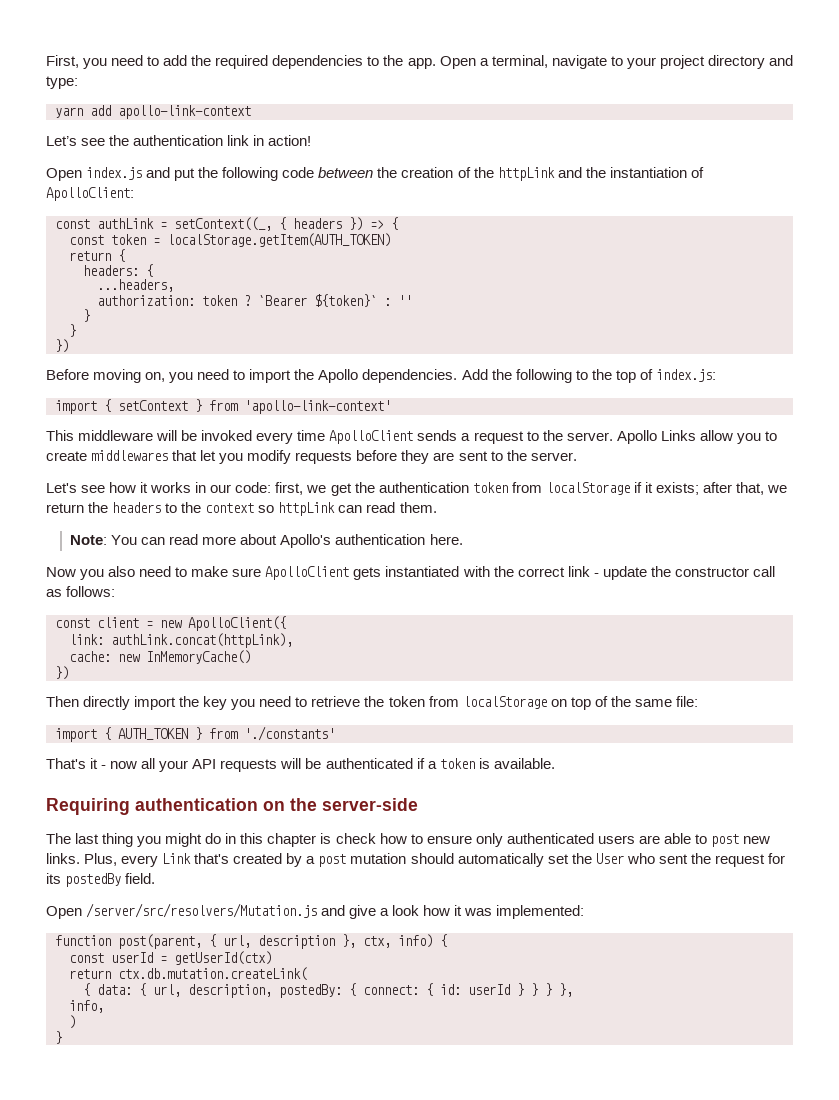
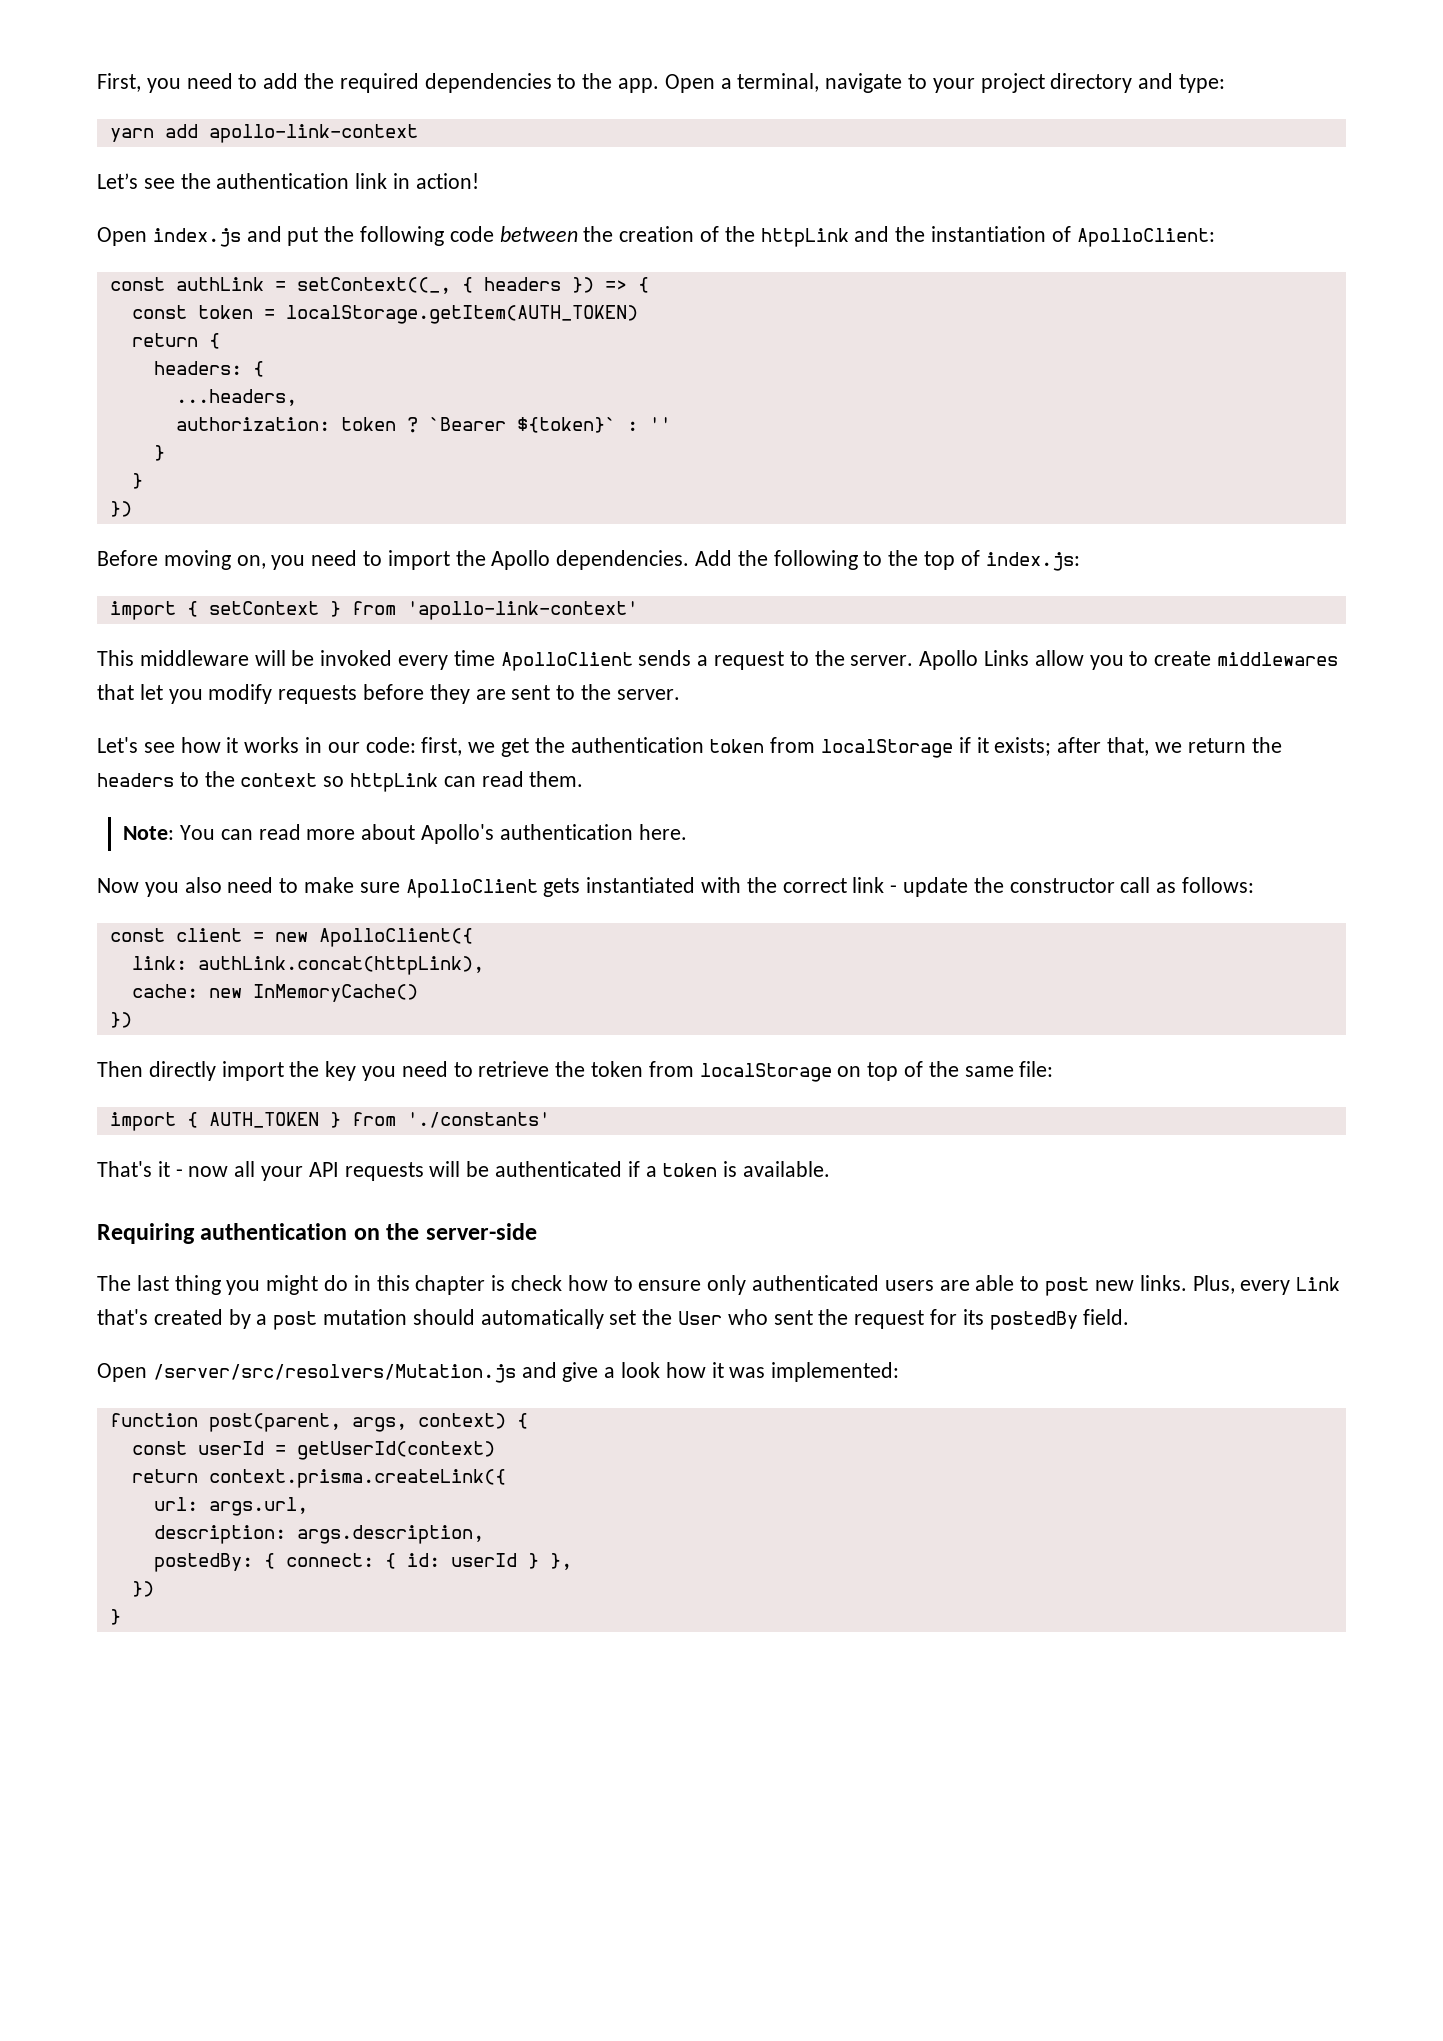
- function post(parent, { url, description }, ctx, info) {
+ function post(parent, args, context) {
- const userId = getUserId(ctx)
- return ctx.db.mutation.createLink(
- { data: { url, description, postedBy: { connect: { id: userId } } } },
- info,
- )
+ const userId = getUserId(context)
+ return context.prisma.createLink({
+ url: args.url,
+ description: args.description,
+ postedBy: { connect: { id: userId } },
+ })

